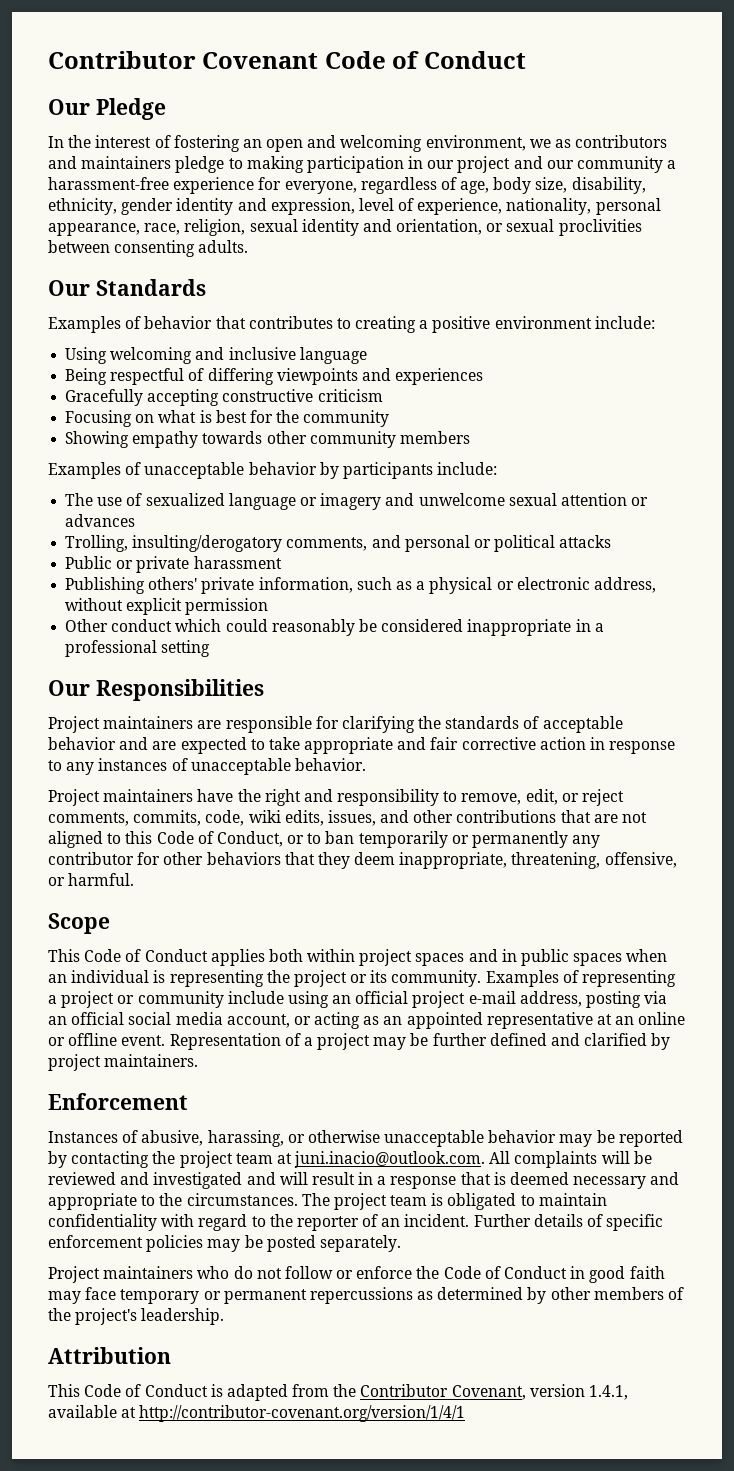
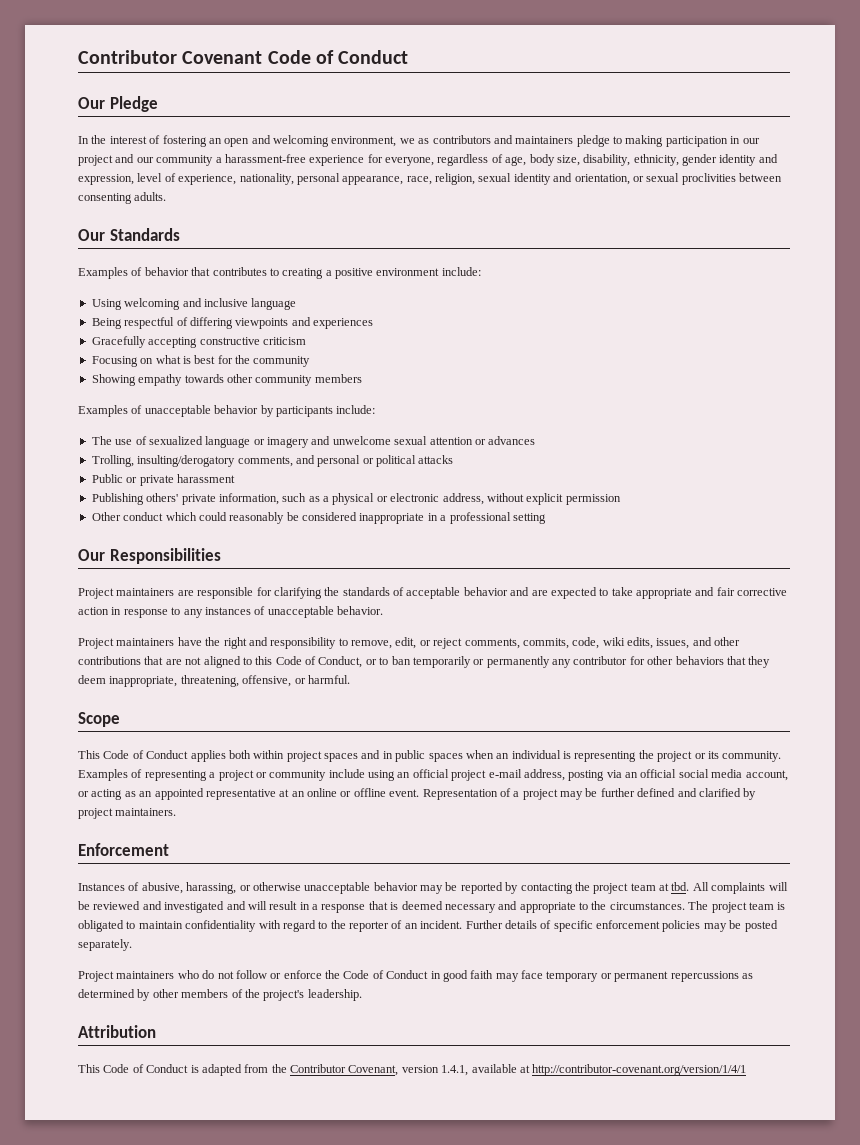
- Instances of abusive, harassing, or otherwise unacceptable behavior may be reported by contacting the project team at juni.inacio@outlook.com. All complaints will be reviewed and investigated and will result in a response that is deemed necessary and appropriate to the circumstances.
+ Instances of abusive, harassing, or otherwise unacceptable behavior may be reported by contacting the project team at tbd. All complaints will be reviewed and investigated and will result in a response that is deemed necessary and appropriate to the circumstances.

